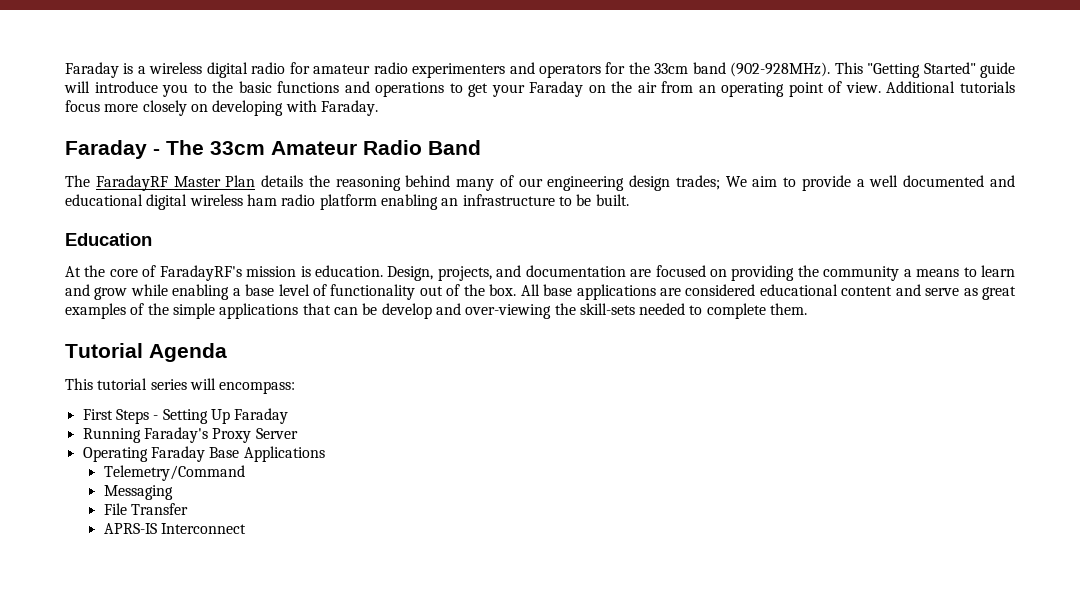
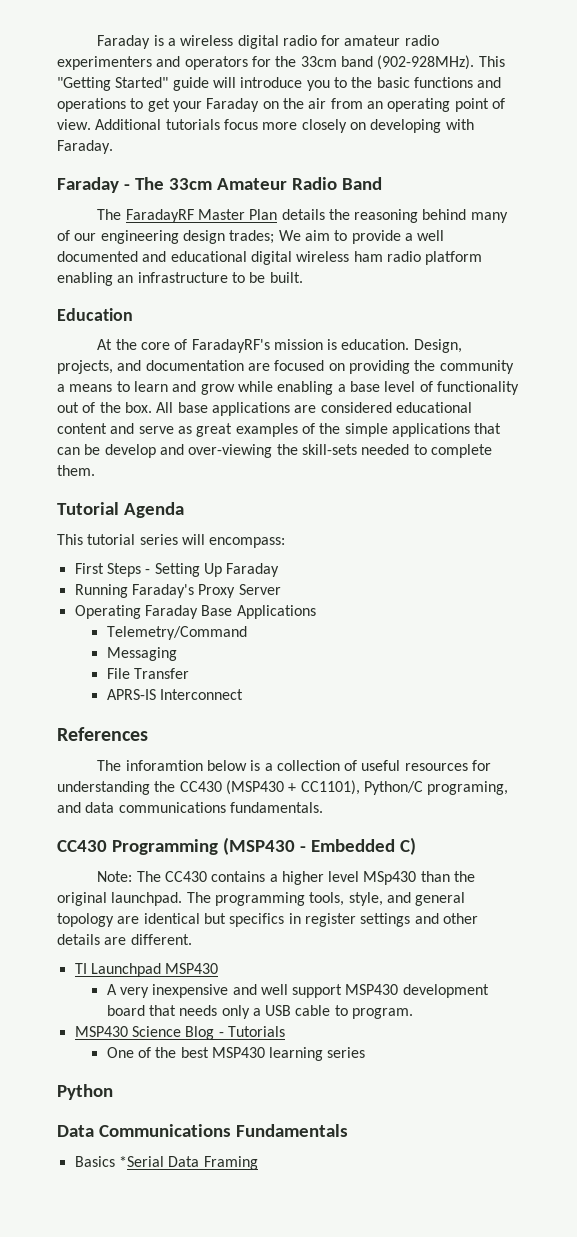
+ References
+ The inforamtion below is a collection of useful resources for understanding the CC430 (MSP430 + CC1101), Python/C programing, and data communications fundamentals.
+ CC430 Programming (MSP430 - Embedded C)
+ Note: The CC430 contains a higher level MSp430 than the original launchpad. The programming tools, style, and general topology are identical but specifics in register settings and other details are different.
+ TI Launchpad MSP430
+ A very inexpensive and well support MSP430 development board that needs only a USB cable to program.
+ MSP430 Science Blog - Tutorials
+ One of the best MSP430 learning series
+ Python
+ Data Communications Fundamentals
+ Basics *Serial Data Framing

